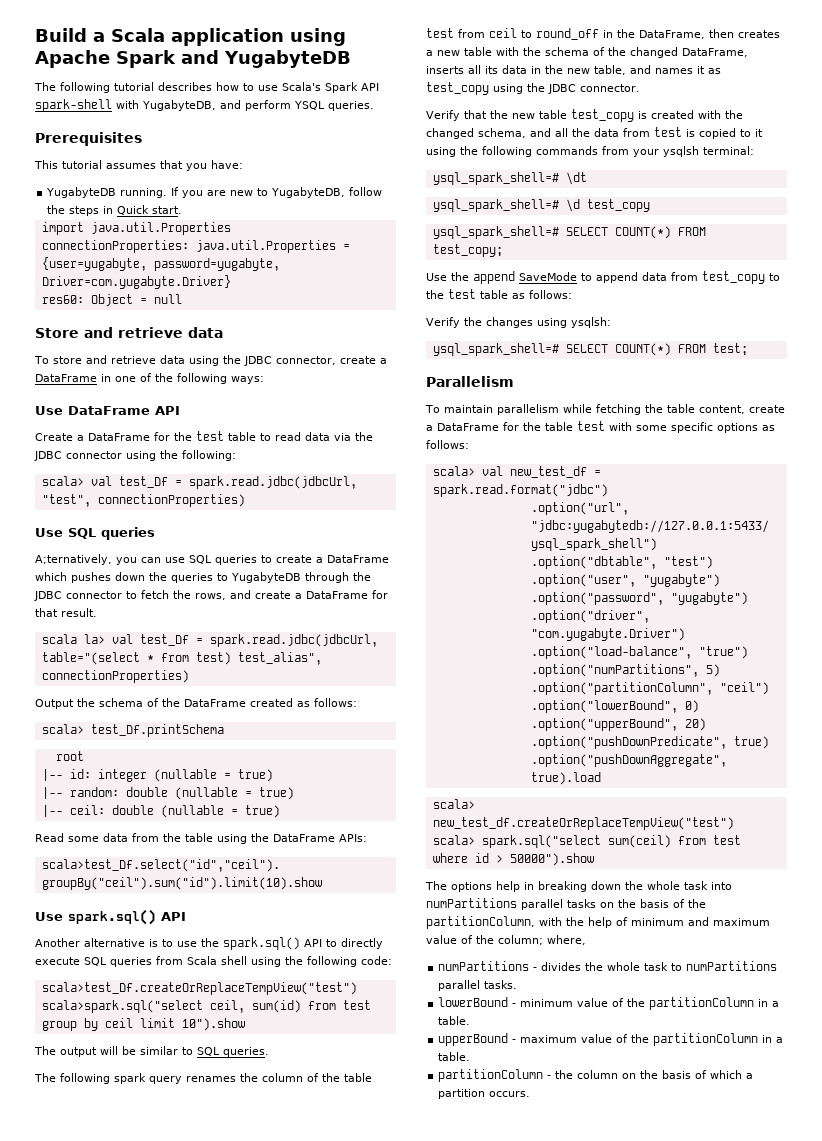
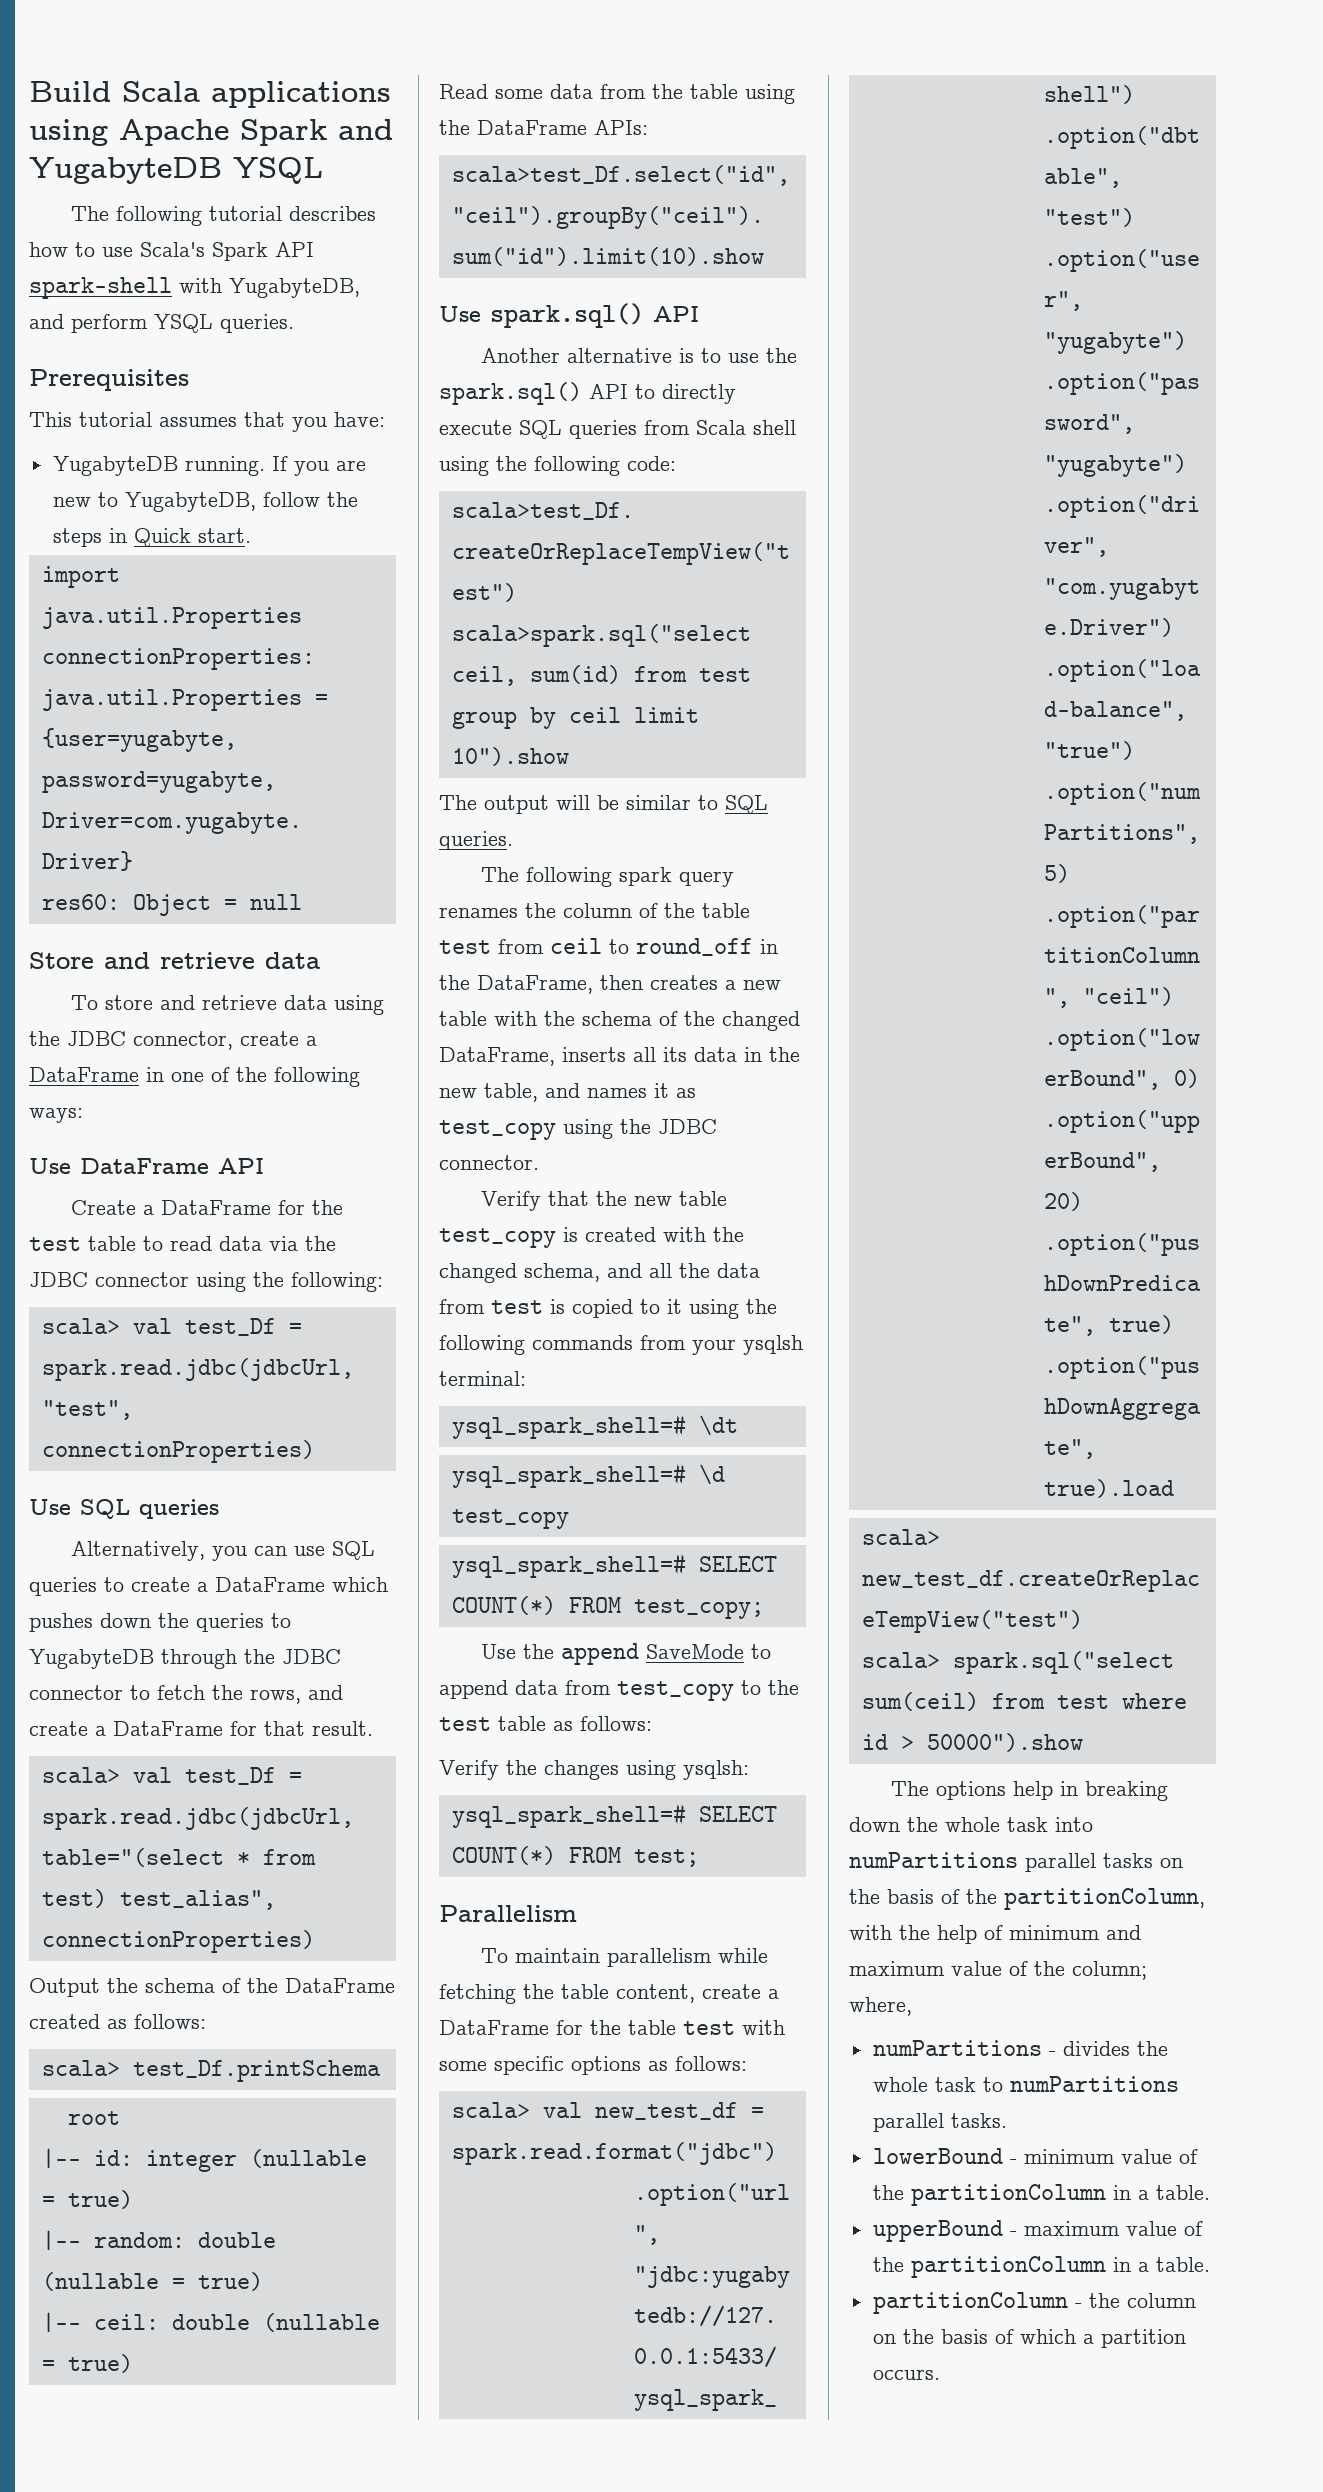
- Build a Scala application using Apache Spark and YugabyteDB
+ Build Scala applications using Apache Spark and YugabyteDB YSQL
- A;ternatively, you can use SQL queries to create a DataFrame which pushes down the queries to YugabyteDB through the JDBC connector to fetch the rows, and create a DataFrame for that result.
+ Alternatively, you can use SQL queries to create a DataFrame which pushes down the queries to YugabyteDB through the JDBC connector to fetch the rows, and create a DataFrame for that result.
- scala la> val test_Df = spark.read.jdbc(jdbcUrl, table="(select * from test) test_alias", connectionProperties)
+ scala> val test_Df = spark.read.jdbc(jdbcUrl, table="(select * from test) test_alias", connectionProperties)

